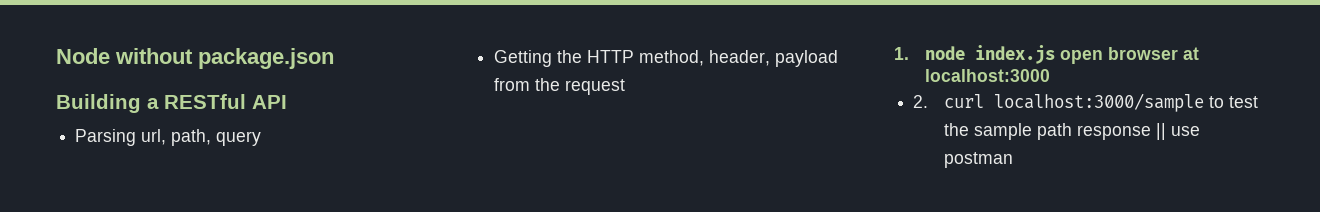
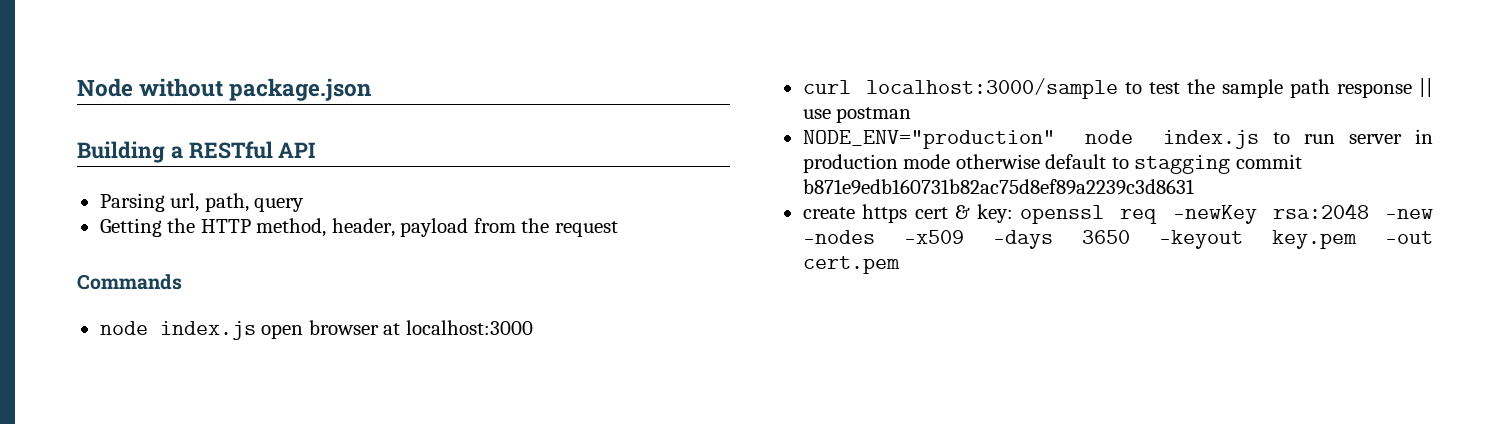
- 1. node index.js open browser at localhost:3000
+ Commands
+ node index.js open browser at localhost:3000
- 2. curl localhost:3000/sample to test the sample path response || use postman
+ curl localhost:3000/sample to test the sample path response || use postman
+ NODE_ENV="production" node index.js to run server in production mode otherwise default to stagging commit b871e9edb160731b82ac75d8ef89a2239c3d8631
+ create https cert & key: openssl req -newKey rsa:2048 -new -nodes -x509 -days 3650 -keyout key.pem -out cert.pem

